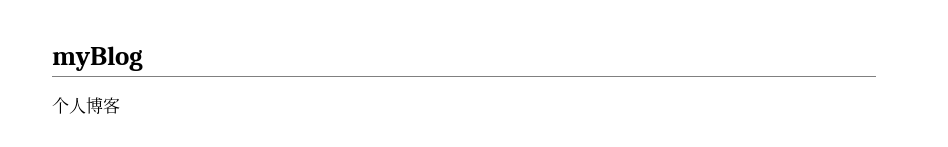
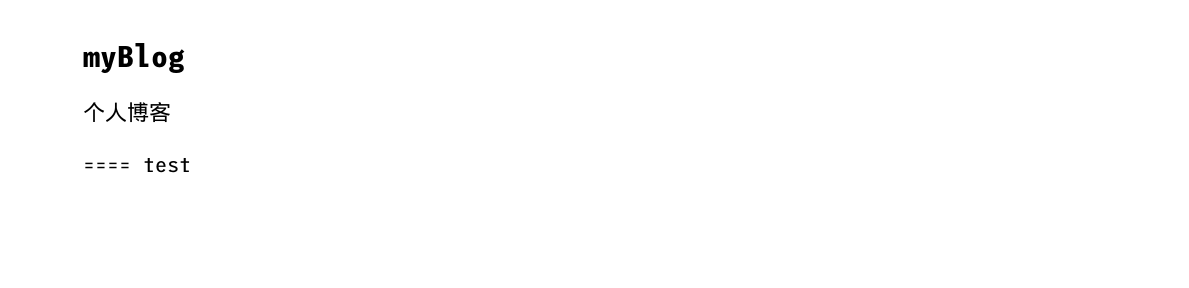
+ ==== test

